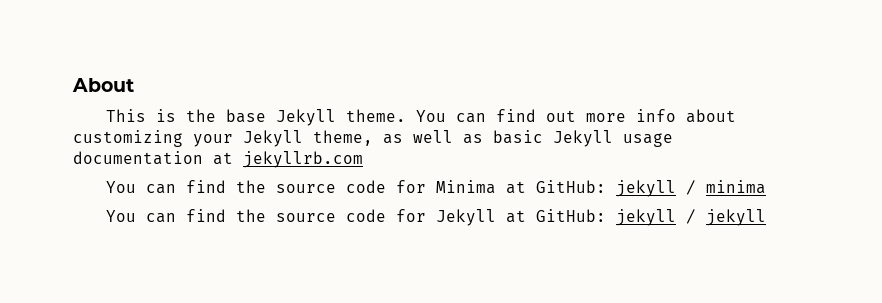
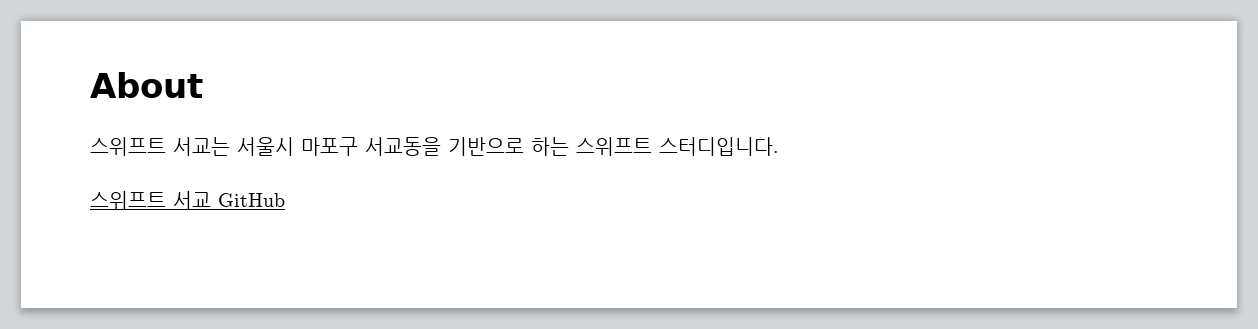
- This is the base Jekyll theme. You can find out more info about customizing your Jekyll theme, as well as basic Jekyll usage documentation at jekyllrb.com
- You can find the source code for Minima at GitHub: jekyll / minima
- You can find the source code for Jekyll at GitHub: jekyll / jekyll
+ 스위프트 서교는 서울시 마포구 서교동을 기반으로 하는 스위프트 스터디입니다.
+ 스위프트 서교 GitHub

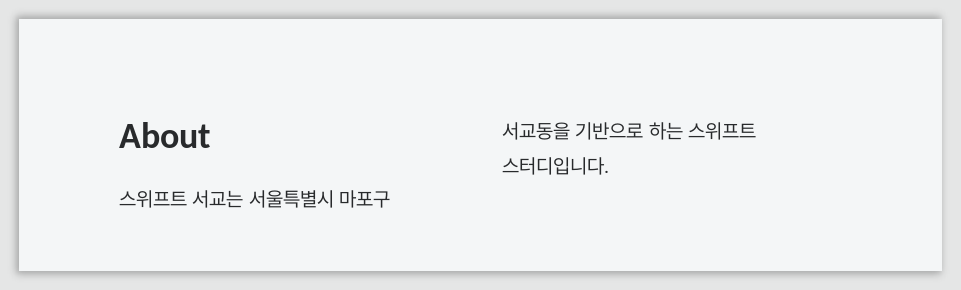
- 스위프트 서교는 서울시 마포구 서교동을 기반으로 하는 스위프트 스터디입니다.
+ 스위프트 서교는 서울특별시 마포구 서교동을 기반으로 하는 스위프트 스터디입니다.
- 스위프트 서교 GitHub

